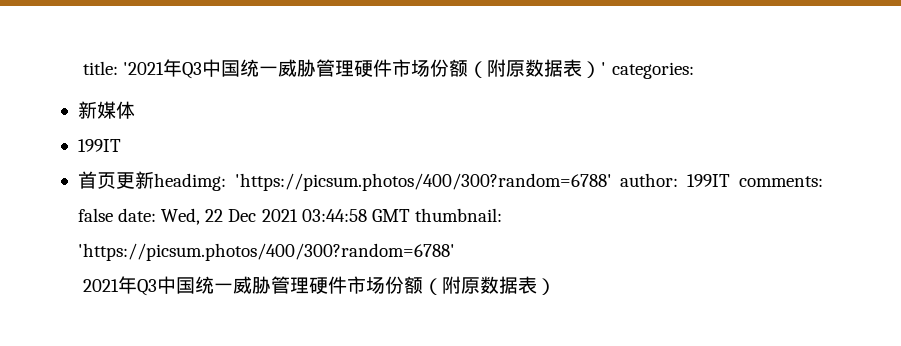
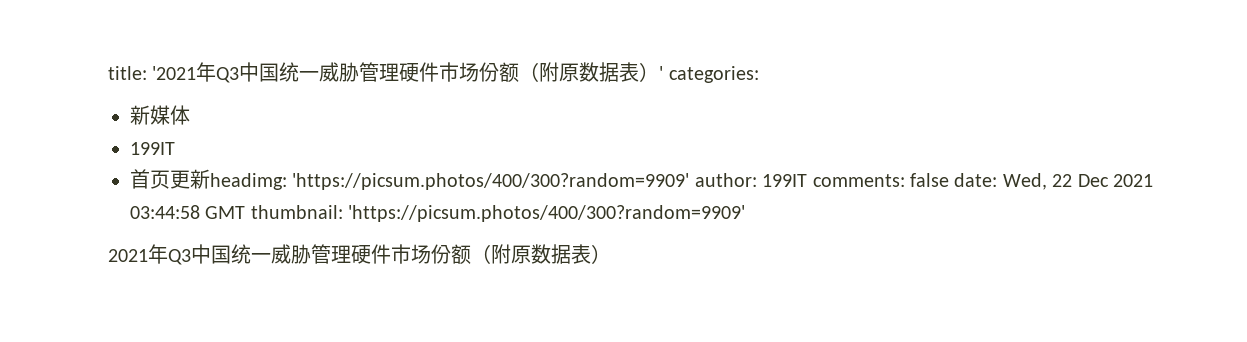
- 首页更新headimg: 'https://picsum.photos/400/300?random=6788' author: 199IT comments: false date: Wed, 22 Dec 2021 03:44:58 GMT thumbnail: 'https://picsum.photos/400/300?random=6788'
+ 首页更新headimg: 'https://picsum.photos/400/300?random=9909' author: 199IT comments: false date: Wed, 22 Dec 2021 03:44:58 GMT thumbnail: 'https://picsum.photos/400/300?random=9909'

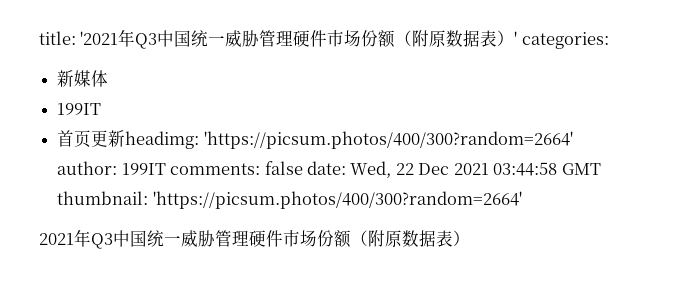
- 首页更新headimg: 'https://picsum.photos/400/300?random=9909' author: 199IT comments: false date: Wed, 22 Dec 2021 03:44:58 GMT thumbnail: 'https://picsum.photos/400/300?random=9909'
+ 首页更新headimg: 'https://picsum.photos/400/300?random=2664' author: 199IT comments: false date: Wed, 22 Dec 2021 03:44:58 GMT thumbnail: 'https://picsum.photos/400/300?random=2664'

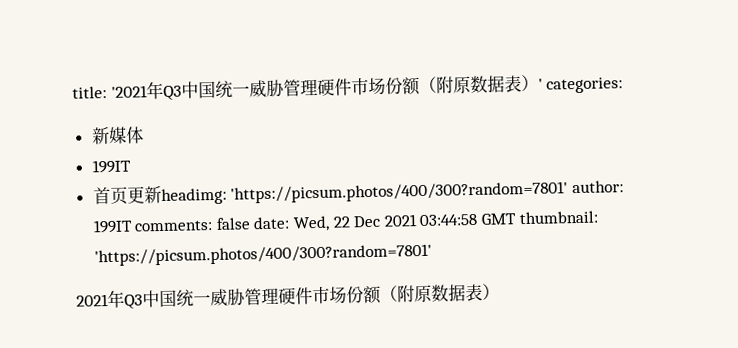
- 首页更新headimg: 'https://picsum.photos/400/300?random=2664' author: 199IT comments: false date: Wed, 22 Dec 2021 03:44:58 GMT thumbnail: 'https://picsum.photos/400/300?random=2664'
+ 首页更新headimg: 'https://picsum.photos/400/300?random=7801' author: 199IT comments: false date: Wed, 22 Dec 2021 03:44:58 GMT thumbnail: 'https://picsum.photos/400/300?random=7801'

